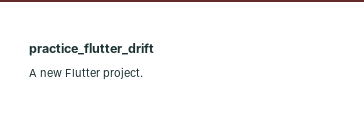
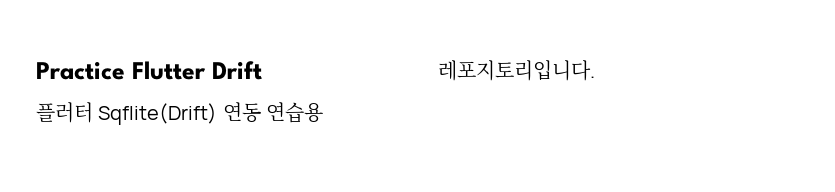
- practice_flutter_drift
- A new Flutter project.
+ Practice Flutter Drift
+ 플러터 Sqflite(Drift) 연동 연습용 레포지토리입니다.

